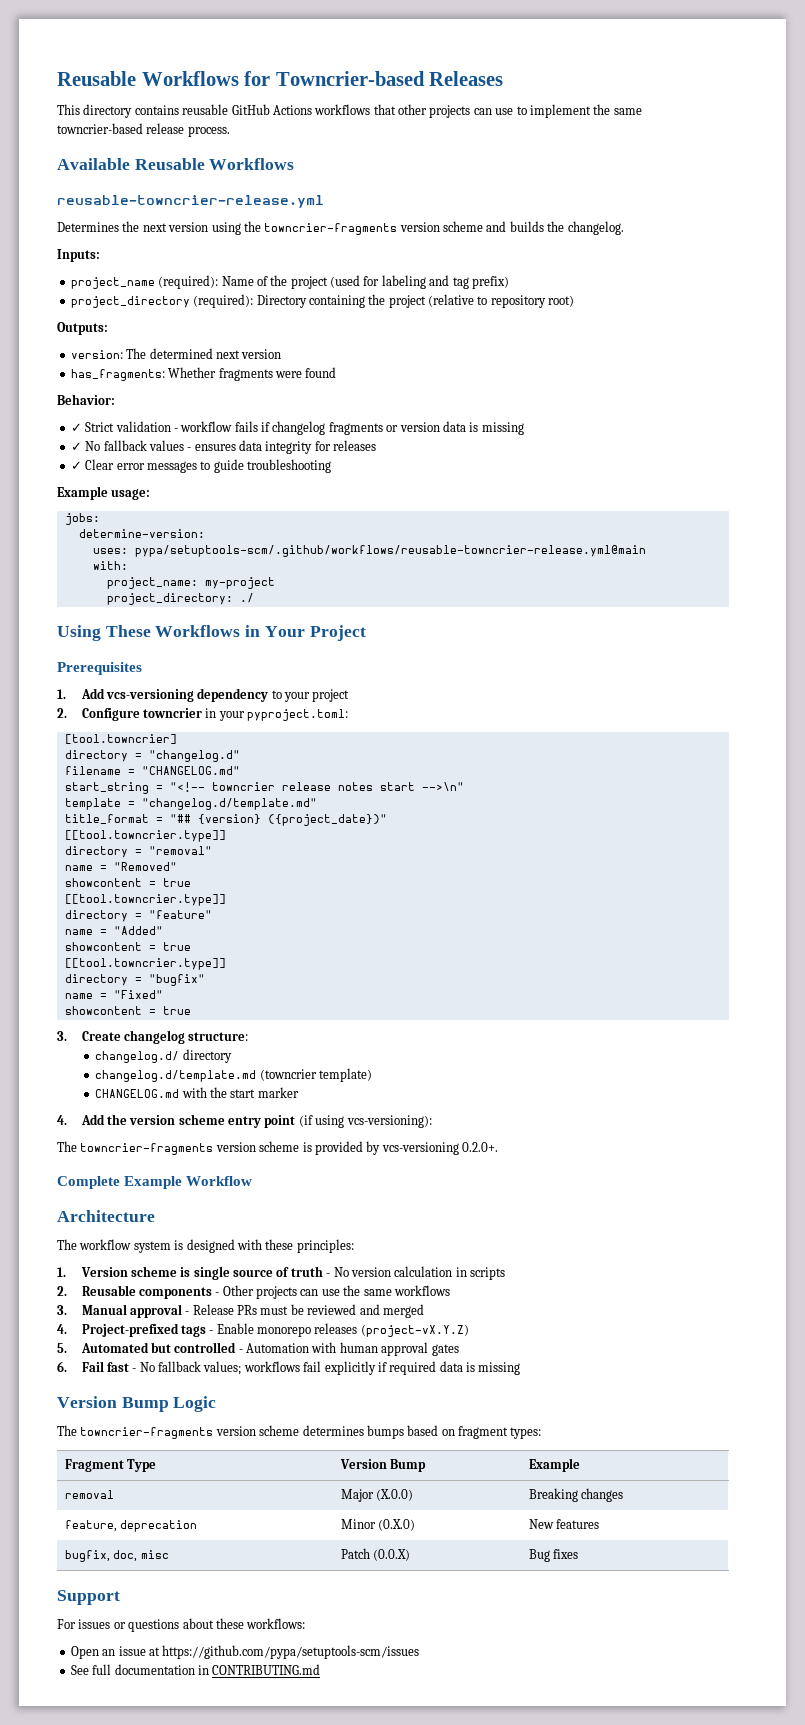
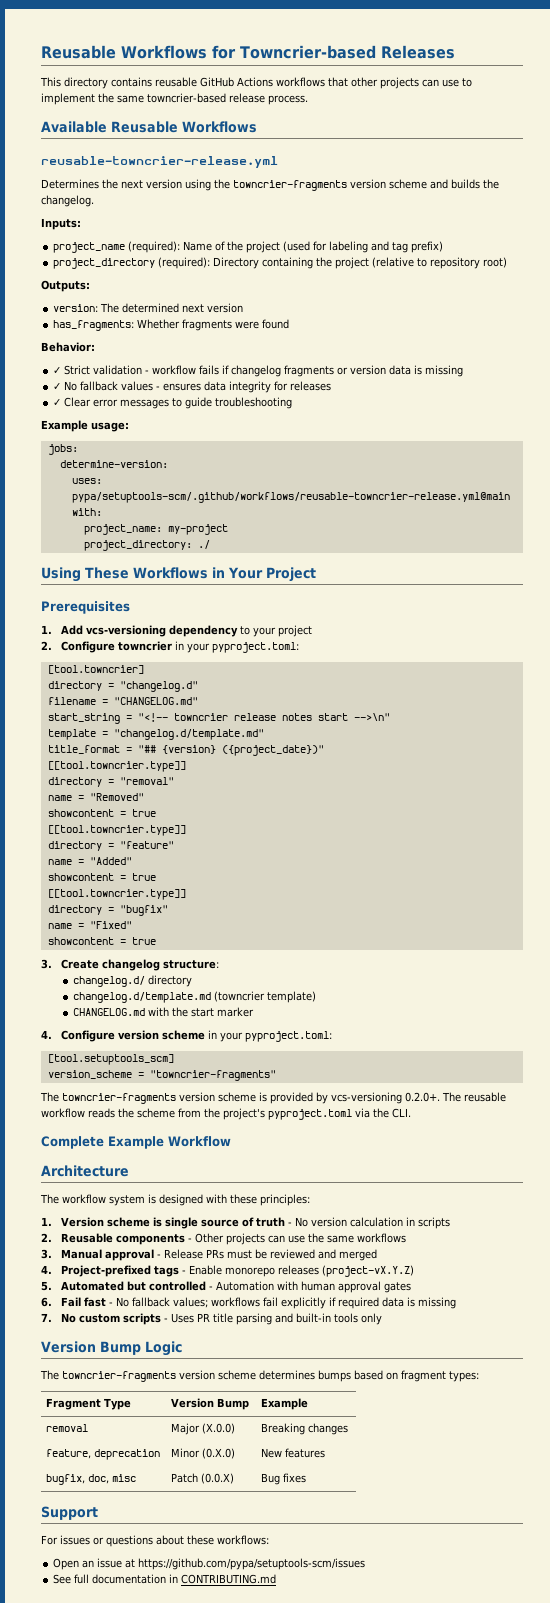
- 4. Add the version scheme entry point (if using vcs-versioning):
+ 4. Configure version scheme in your pyproject.toml:
+ [tool.setuptools_scm]
+ version_scheme = "towncrier-fragments"
- The towncrier-fragments version scheme is provided by vcs-versioning 0.2.0+.
+ The towncrier-fragments version scheme is provided by vcs-versioning 0.2.0+. The reusable workflow reads the scheme from the project's pyproject.toml via the CLI.
+ 7. No custom scripts - Uses PR title parsing and built-in tools only

